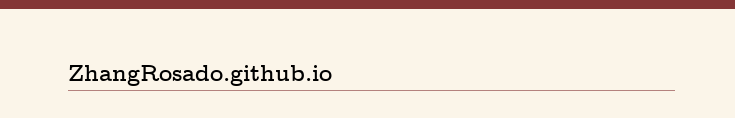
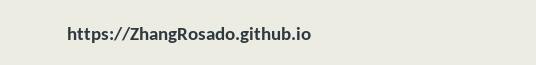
- ZhangRosado.github.io
+ https://ZhangRosado.github.io

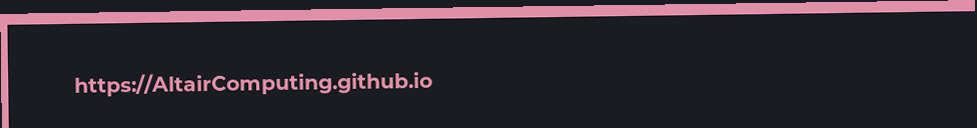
- https://ZhangRosado.github.io
+ https://AltairComputing.github.io

